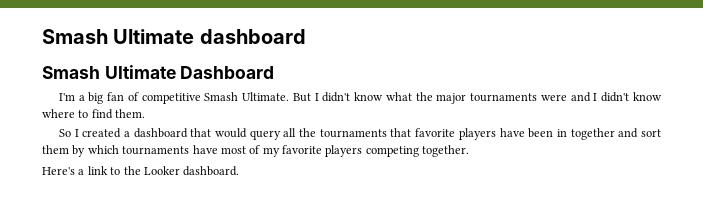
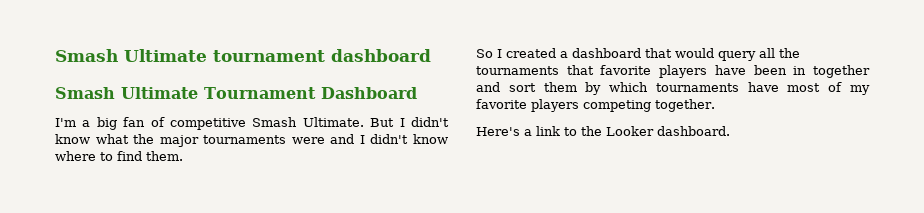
- Smash Ultimate dashboard
+ Smash Ultimate tournament dashboard
- Smash Ultimate Dashboard
+ Smash Ultimate Tournament Dashboard

